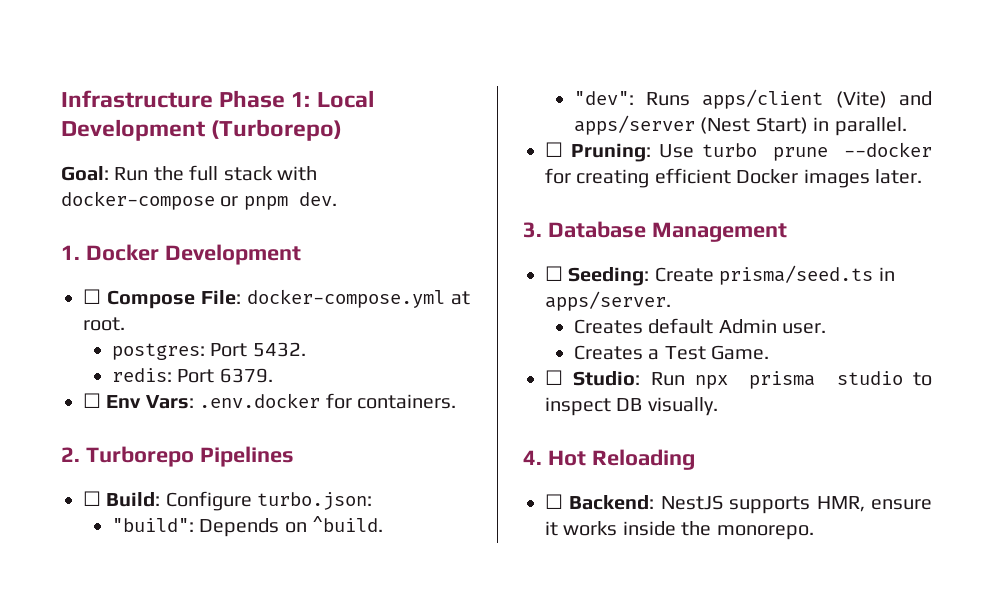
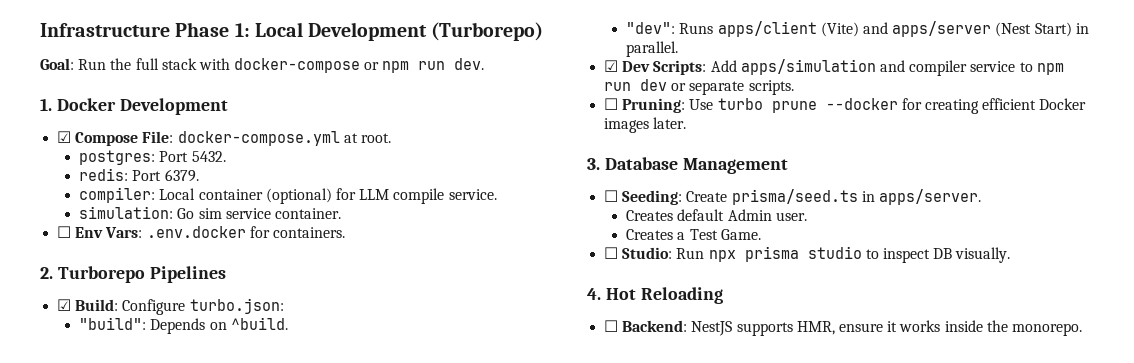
- Goal: Run the full stack with docker-compose or pnpm dev.
+ Goal: Run the full stack with docker-compose or npm run dev.
- ☐ Compose File: docker-compose.yml at root.
+ ☑ Compose File: docker-compose.yml at root.
+ compiler: Local container (optional) for LLM compile service.
+ simulation: Go sim service container.
- ☐ Build: Configure turbo.json:
+ ☑ Build: Configure turbo.json:
+ ☑ Dev Scripts: Add apps/simulation and compiler service to npm run dev or separate scripts.

